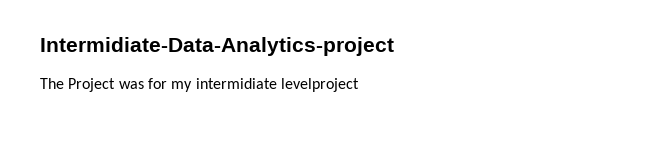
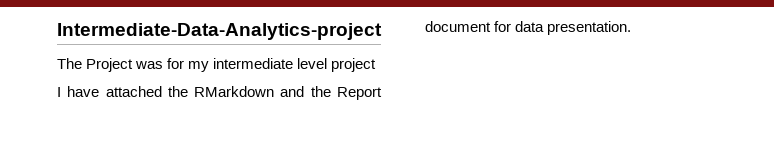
- Intermidiate-Data-Analytics-project
+ Intermediate-Data-Analytics-project
- The Project was for my intermidiate levelproject
+ The Project was for my intermediate level project
+ I have attached the RMarkdown and the Report document for data presentation.

